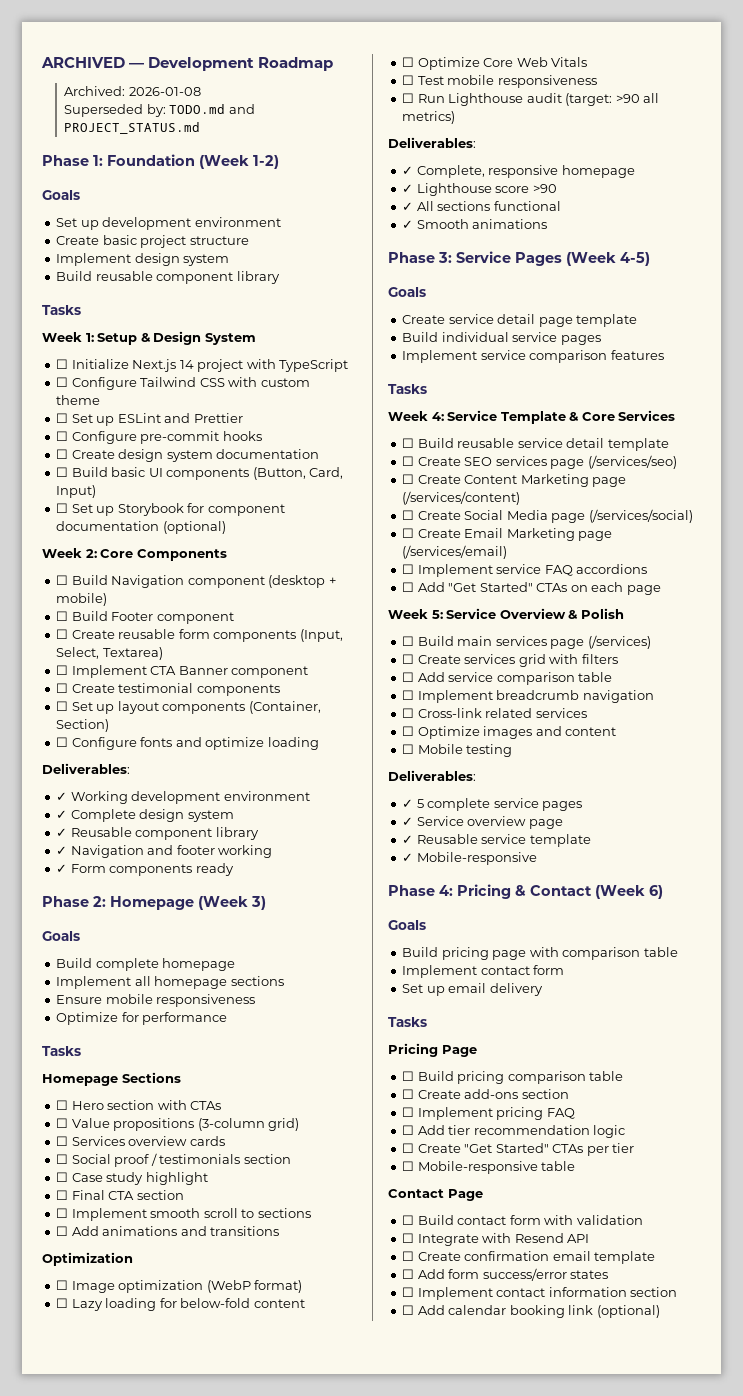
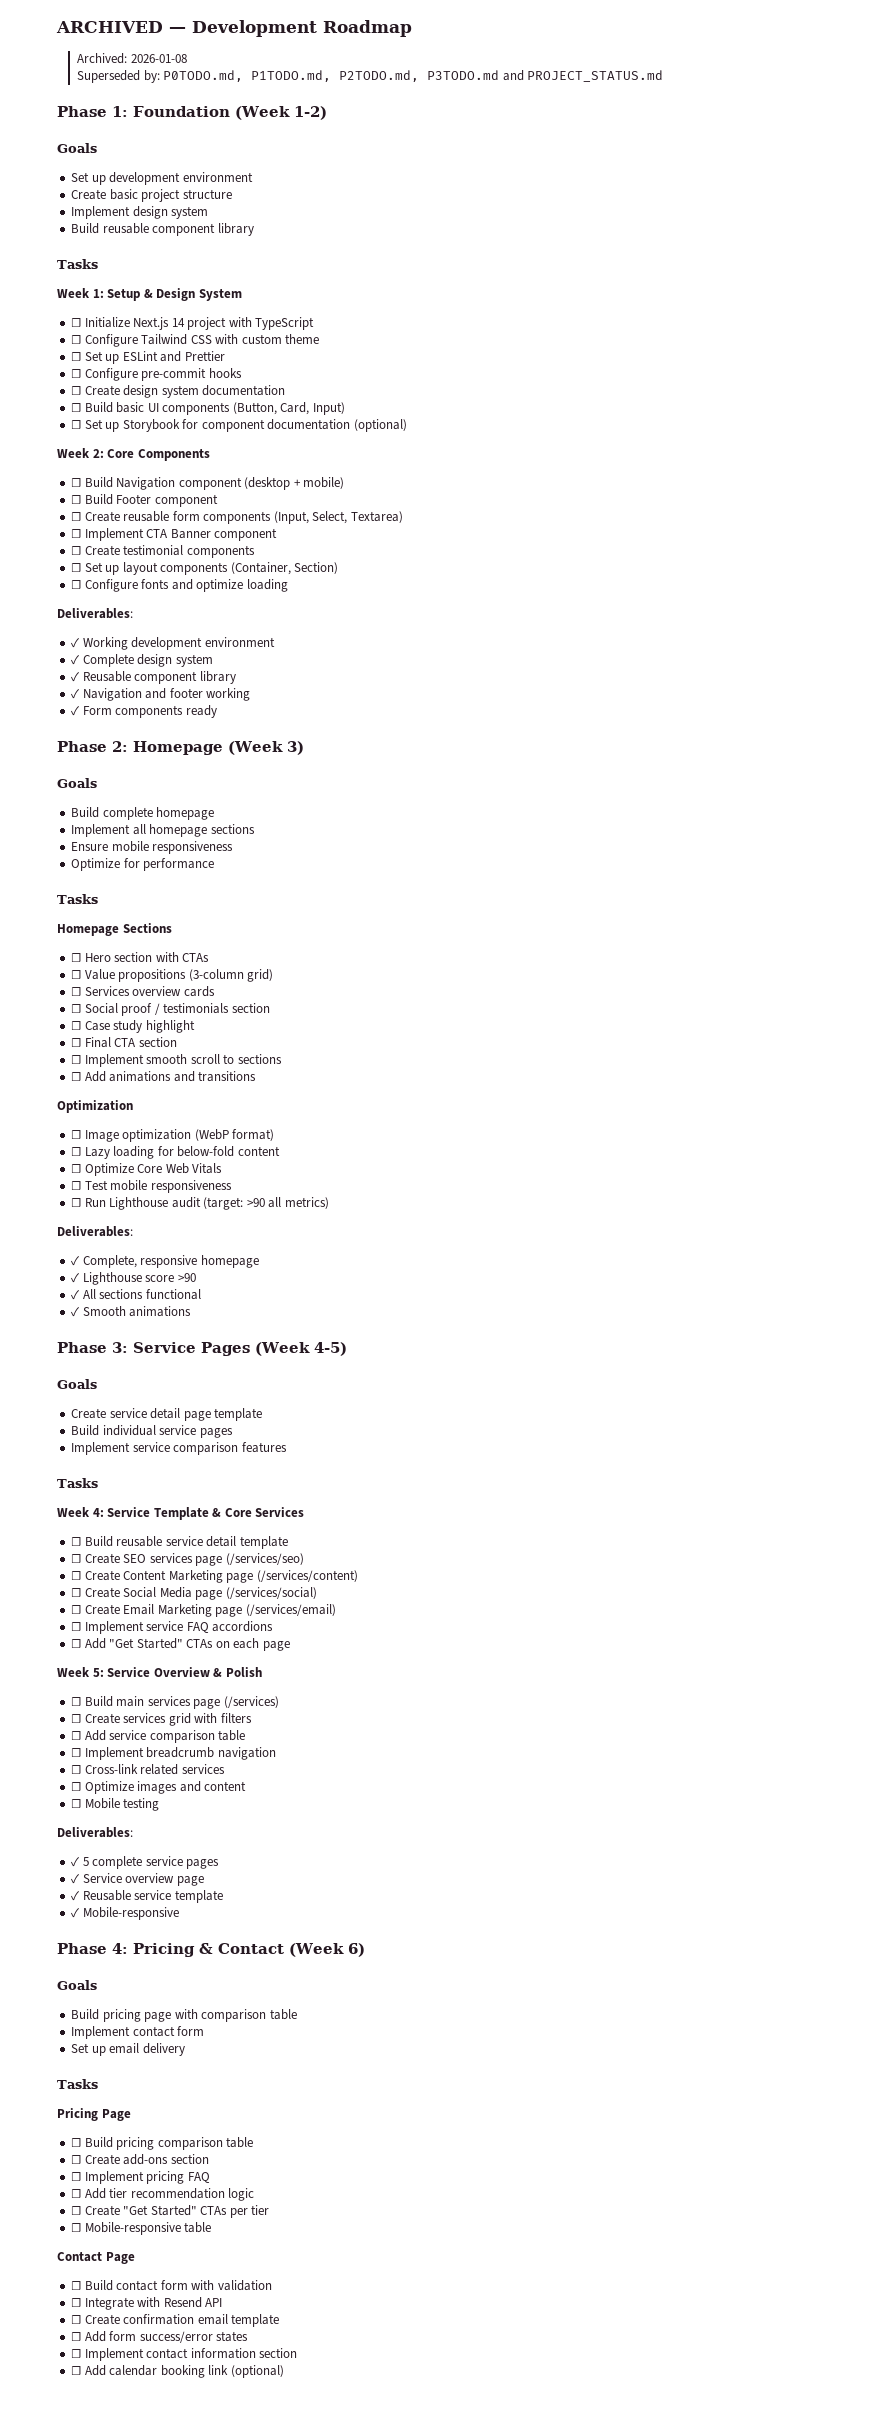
- Superseded by: TODO.md and PROJECT_STATUS.md
+ Superseded by: P0TODO.md, P1TODO.md, P2TODO.md, P3TODO.md and PROJECT_STATUS.md

